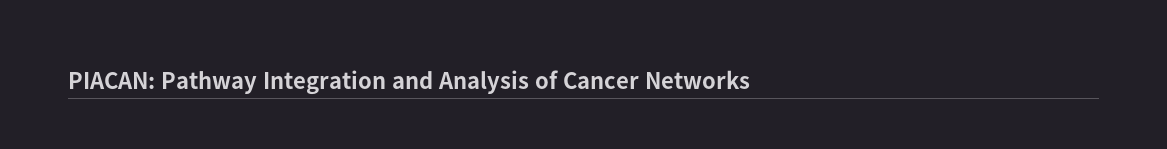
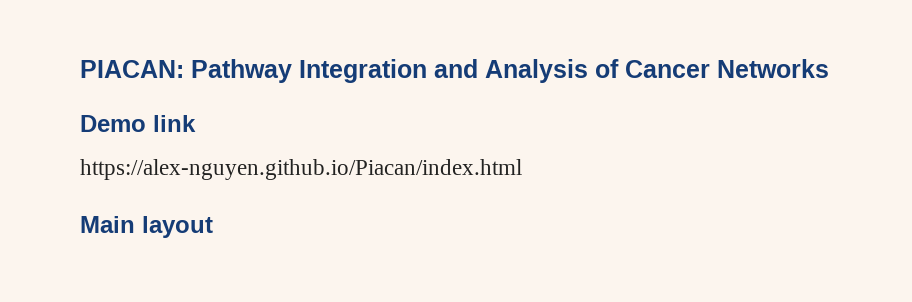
+ Demo link
+ https://alex-nguyen.github.io/Piacan/index.html
+ Main layout

